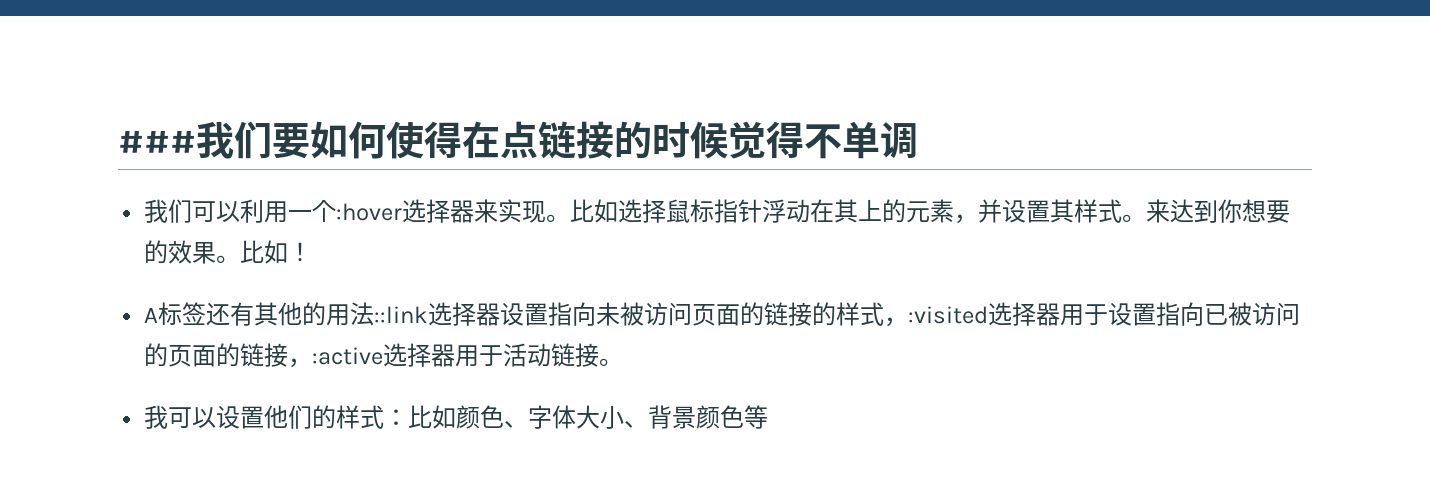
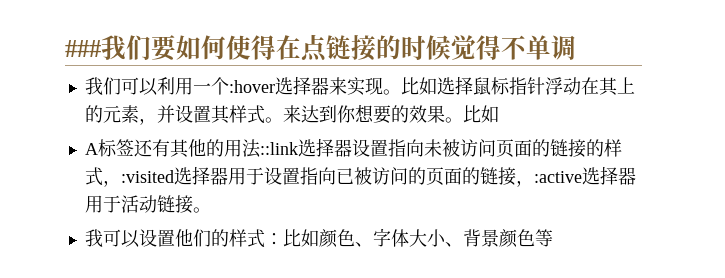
- 来达到你想要的效果。比如！
+ 来达到你想要的效果。比如

